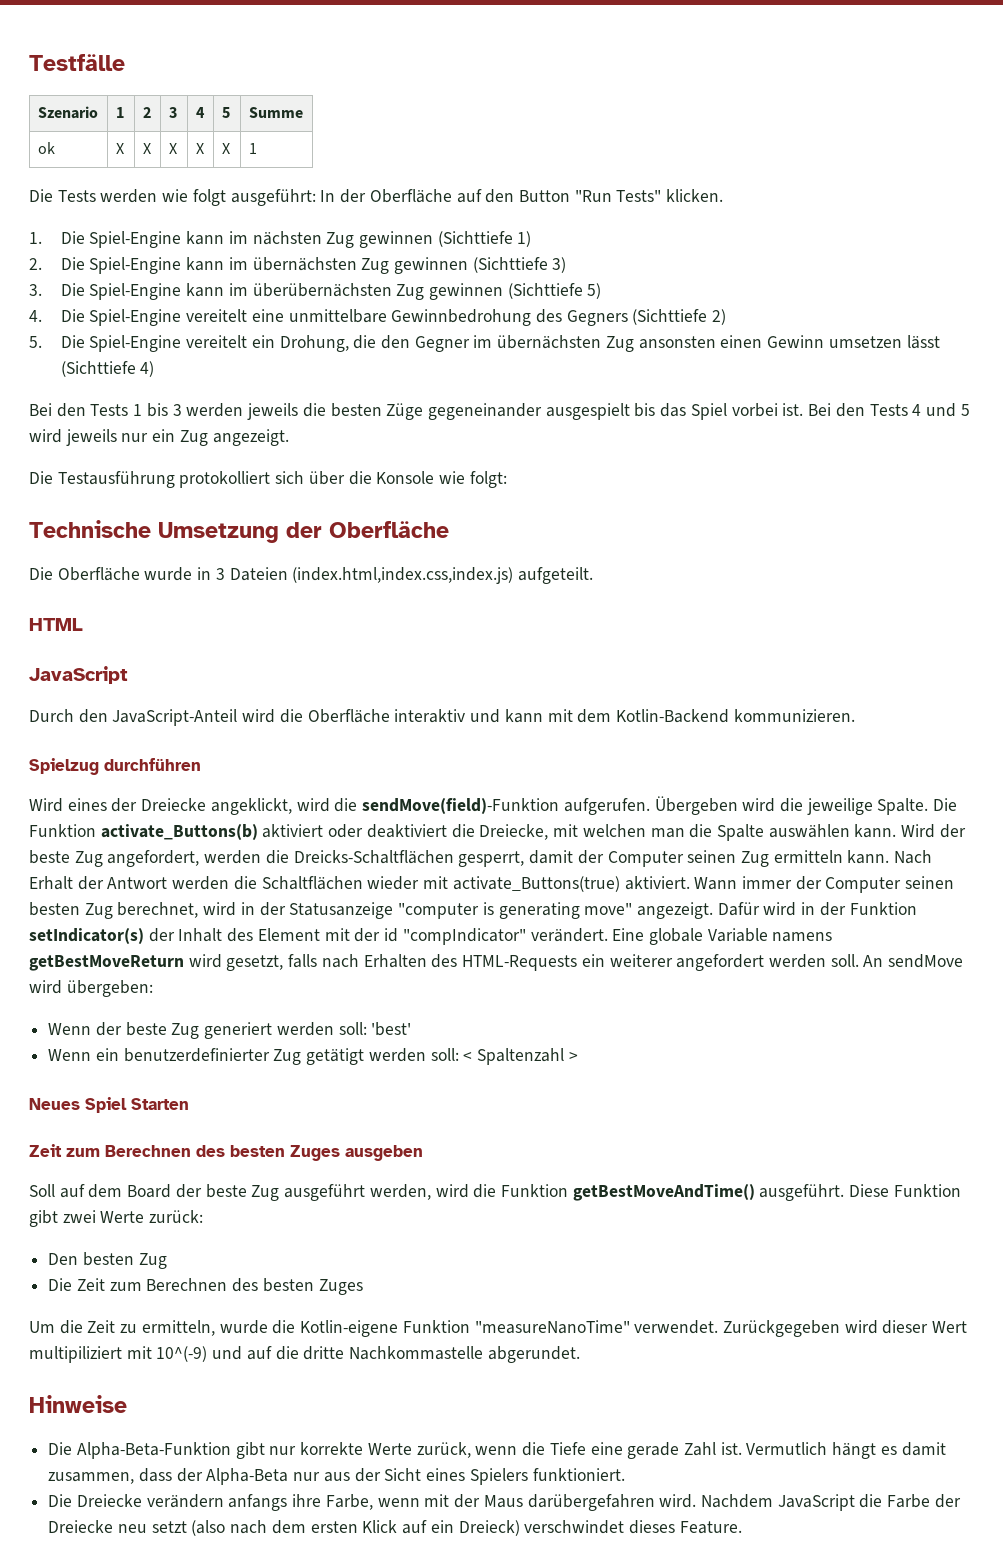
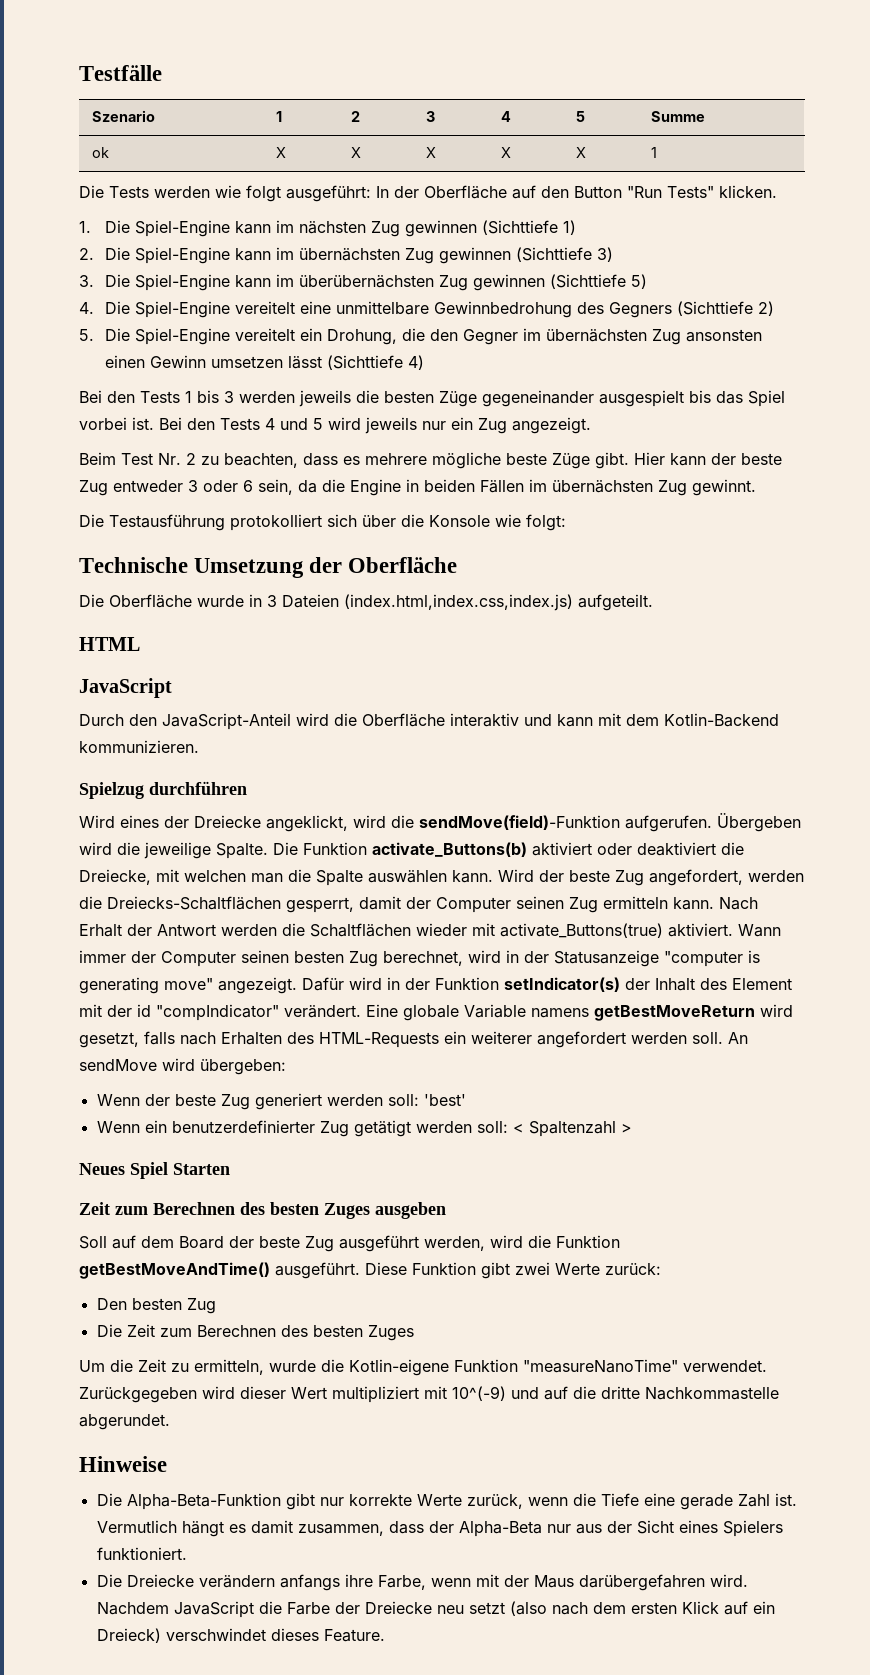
+ Beim Test Nr. 2 zu beachten, dass es mehrere mögliche beste Züge gibt. Hier kann der beste Zug entweder 3 oder 6 sein, da die Engine in beiden Fällen im übernächsten Zug gewinnt.
- Wird der beste Zug angefordert, werden die Dreicks-Schaltflächen gesperrt, damit der Computer seinen Zug ermitteln kann.
+ Wird der beste Zug angefordert, werden die Dreiecks-Schaltflächen gesperrt, damit der Computer seinen Zug ermitteln kann.
- Zurückgegeben wird dieser Wert multipiliziert mit 10^(-9) und auf die dritte Nachkommastelle abgerundet.
+ Zurückgegeben wird dieser Wert multipliziert mit 10^(-9) und auf die dritte Nachkommastelle abgerundet.

